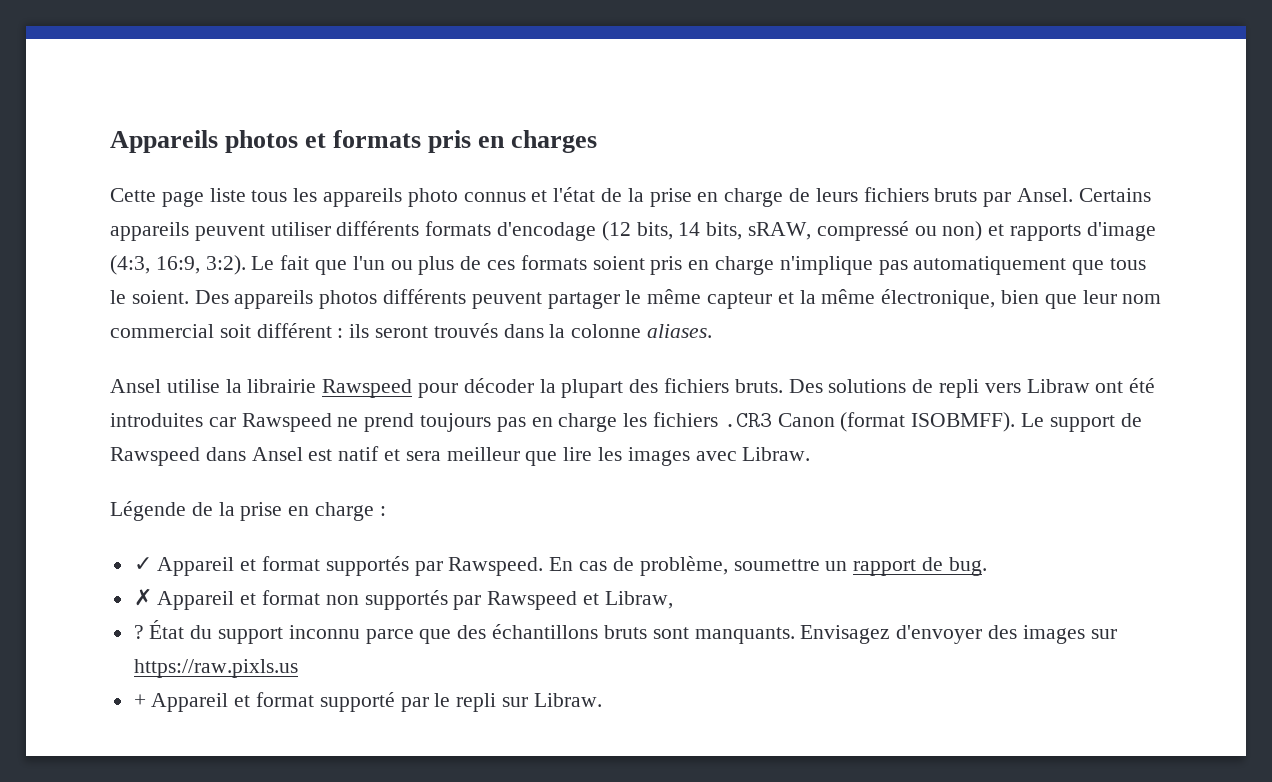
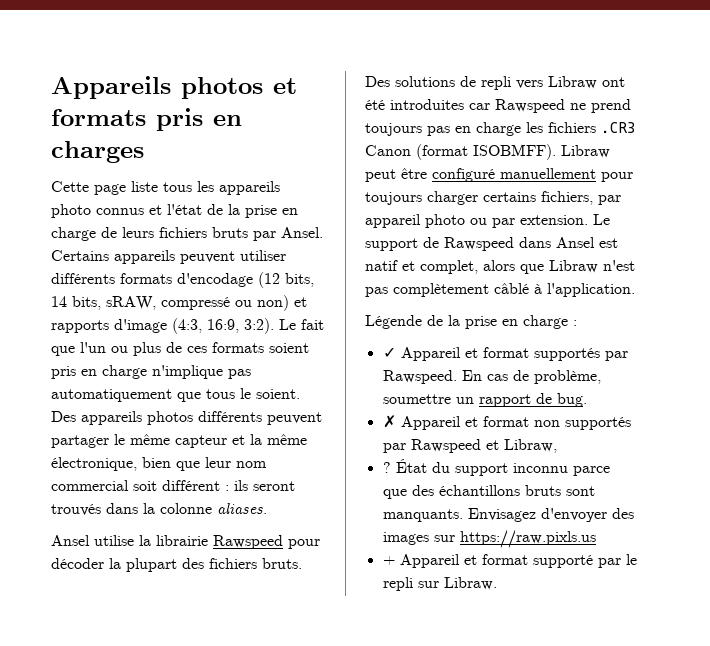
+ Libraw peut être configuré manuellement pour toujours charger certains fichiers, par appareil photo ou par extension.
- Le support de Rawspeed dans Ansel est natif et sera meilleur que lire les images avec Libraw.
+ Le support de Rawspeed dans Ansel est natif et complet, alors que Libraw n'est pas complètement câblé à l'application.

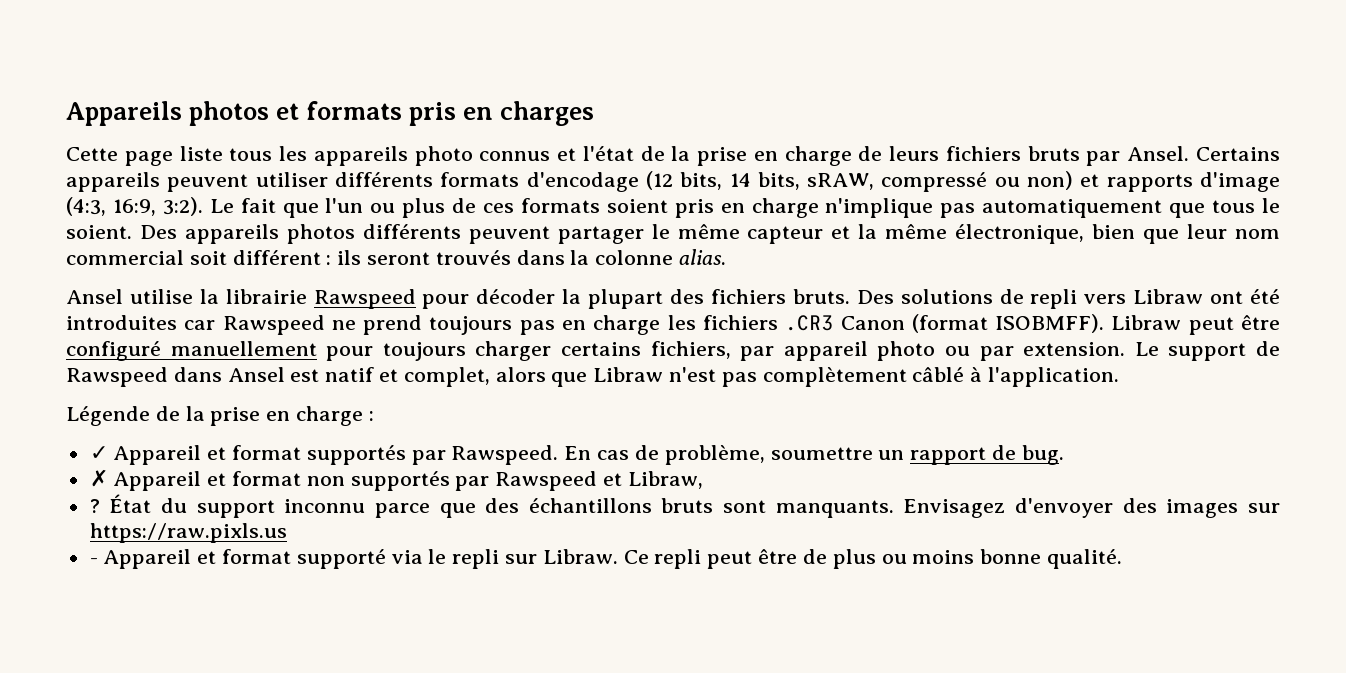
- Des appareils photos différents peuvent partager le même capteur et la même électronique, bien que leur nom commercial soit différent : ils seront trouvés dans la colonne aliases.
+ Des appareils photos différents peuvent partager le même capteur et la même électronique, bien que leur nom commercial soit différent : ils seront trouvés dans la colonne alias.
- + Appareil et format supporté par le repli sur Libraw.
+ - Appareil et format supporté via le repli sur Libraw.
+ Ce repli peut être de plus ou moins bonne qualité.

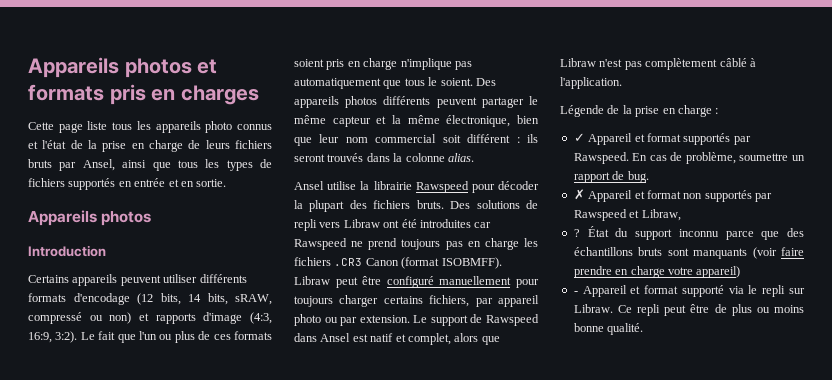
- Cette page liste tous les appareils photo connus et l'état de la prise en charge de leurs fichiers bruts par Ansel. Certains appareils peuvent utiliser différents formats d'encodage (12 bits, 14 bits, sRAW, compressé ou non) et rapports d'image (4:3, 16:9, 3:2).
+ Cette page liste tous les appareils photo connus et l'état de la prise en charge de leurs fichiers bruts par Ansel, ainsi que tous les types de fichiers supportés en entrée et en sortie.
+ Appareils photos
+ Introduction
+ Certains appareils peuvent utiliser différents formats d'encodage (12 bits, 14 bits, sRAW, compressé ou non) et rapports d'image (4:3, 16:9, 3:2).
- État du support inconnu parce que des échantillons bruts sont manquants. Envisagez d'envoyer des images sur https://raw.pixls.us
+ État du support inconnu parce que des échantillons bruts sont manquants (voir faire prendre en charge votre appareil)

